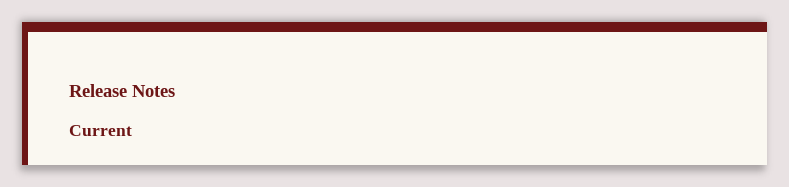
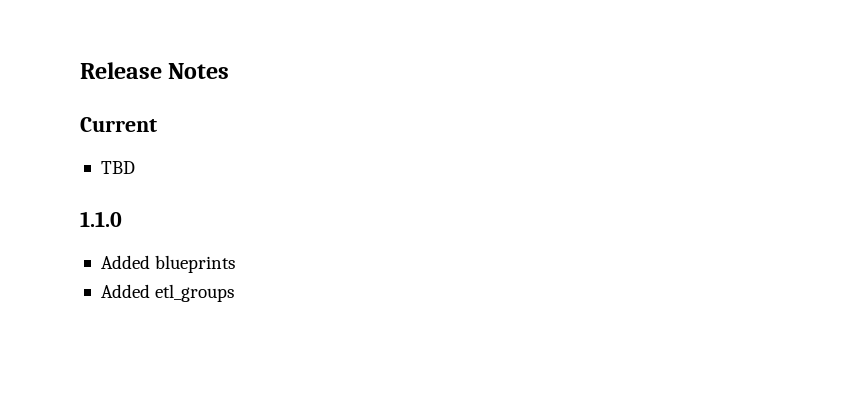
+ TBD
+ 1.1.0
+ Added blueprints
+ Added etl_groups

